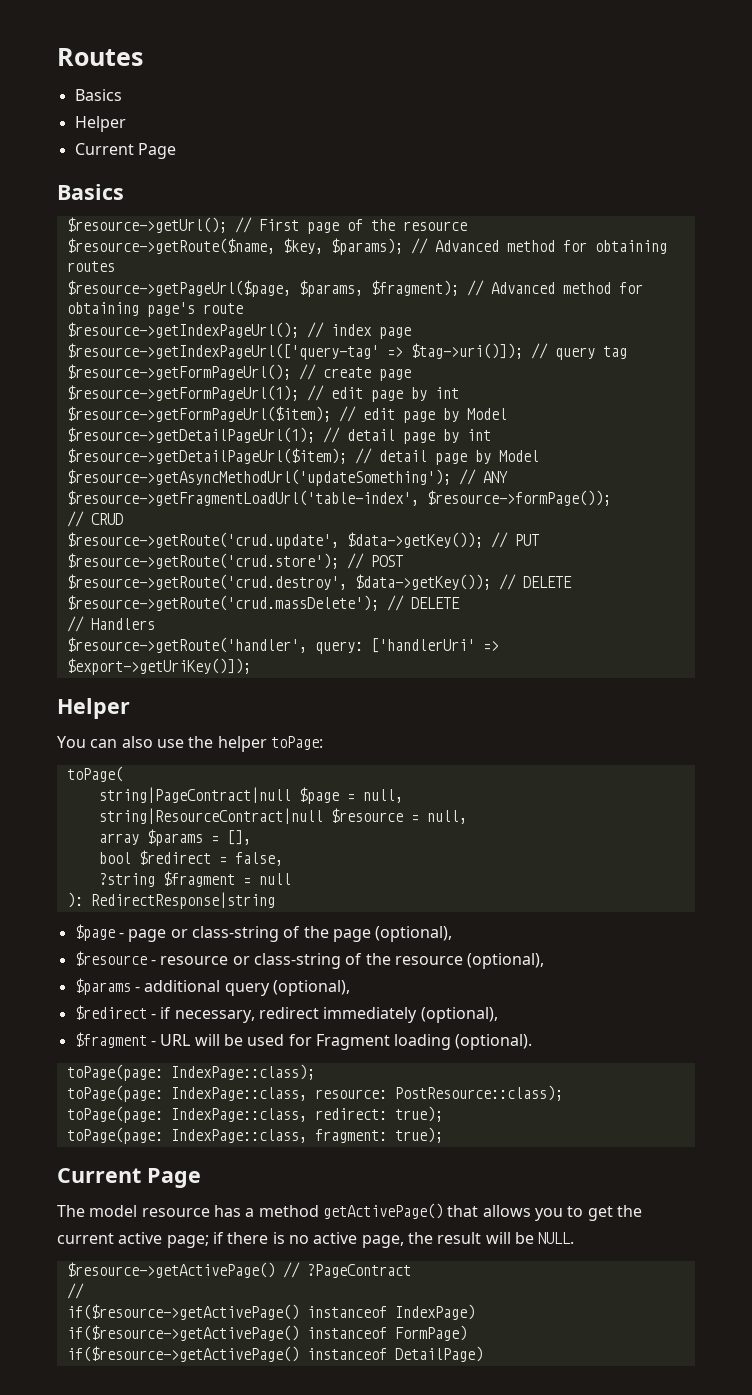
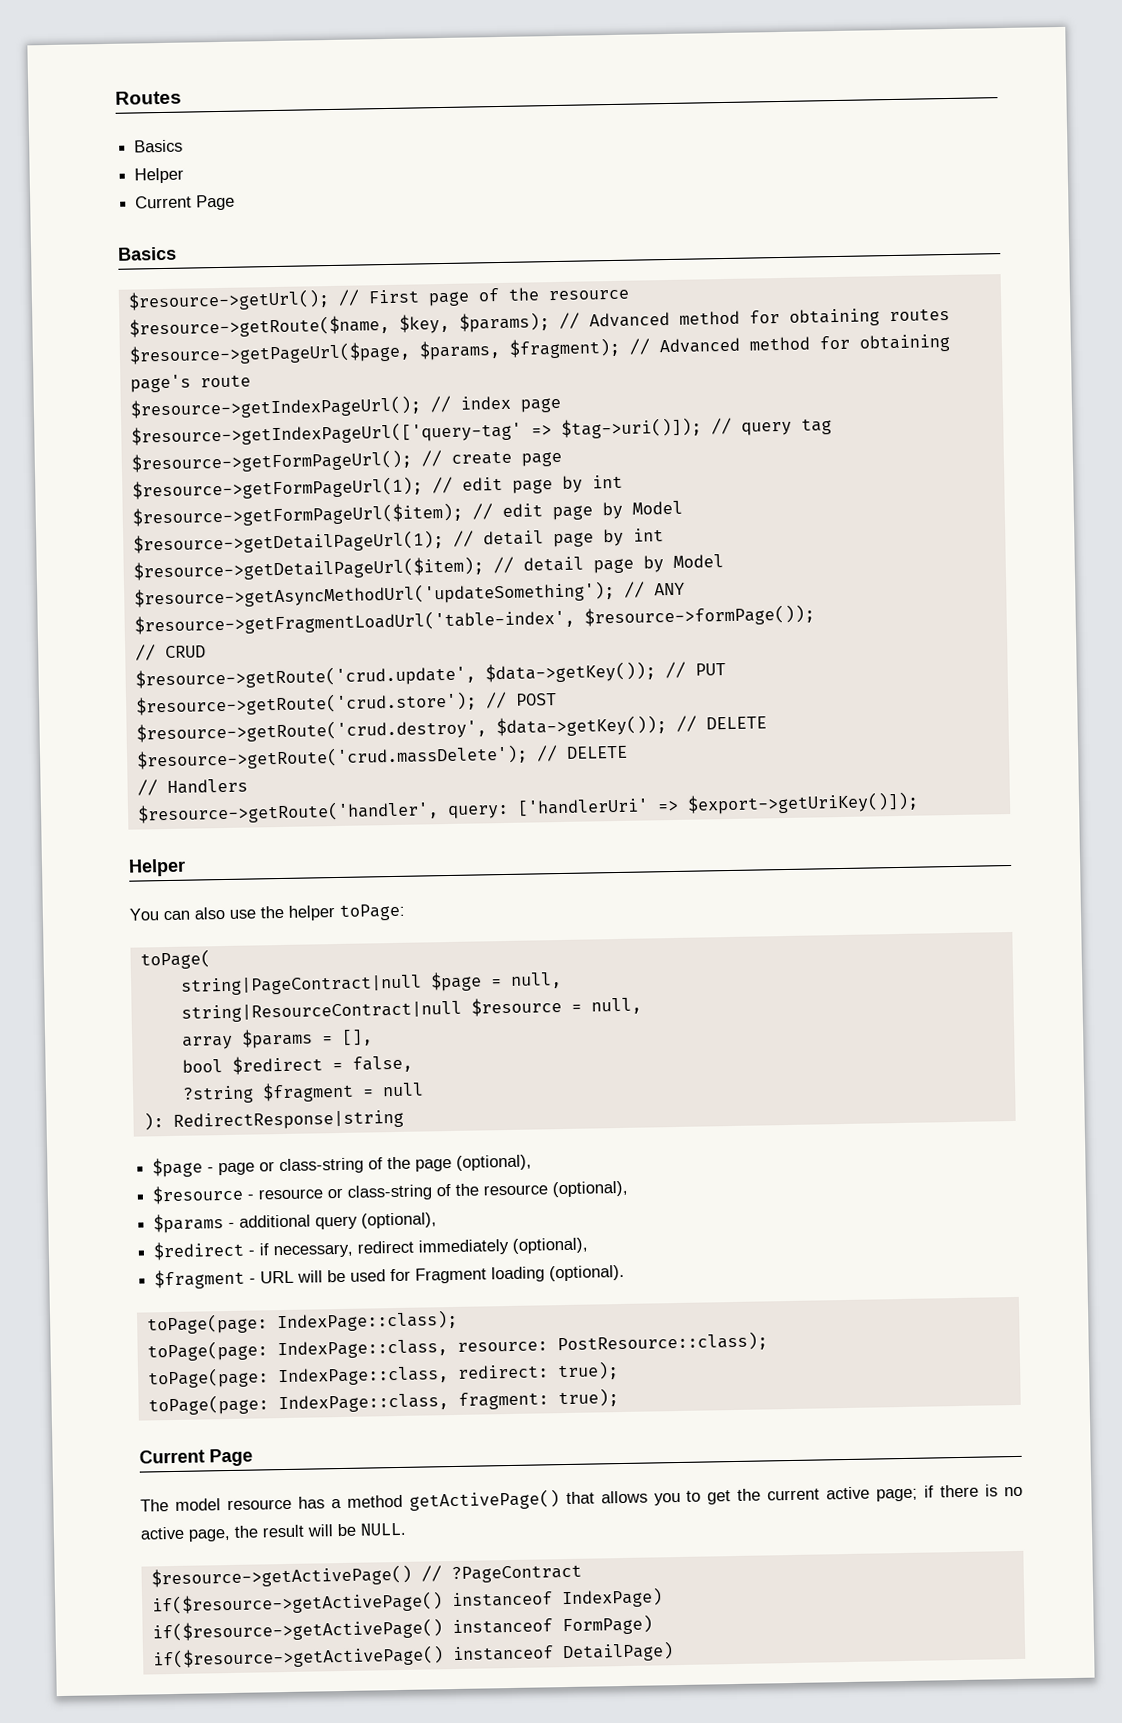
  $resource->getActivePage() // ?PageContract
- //

